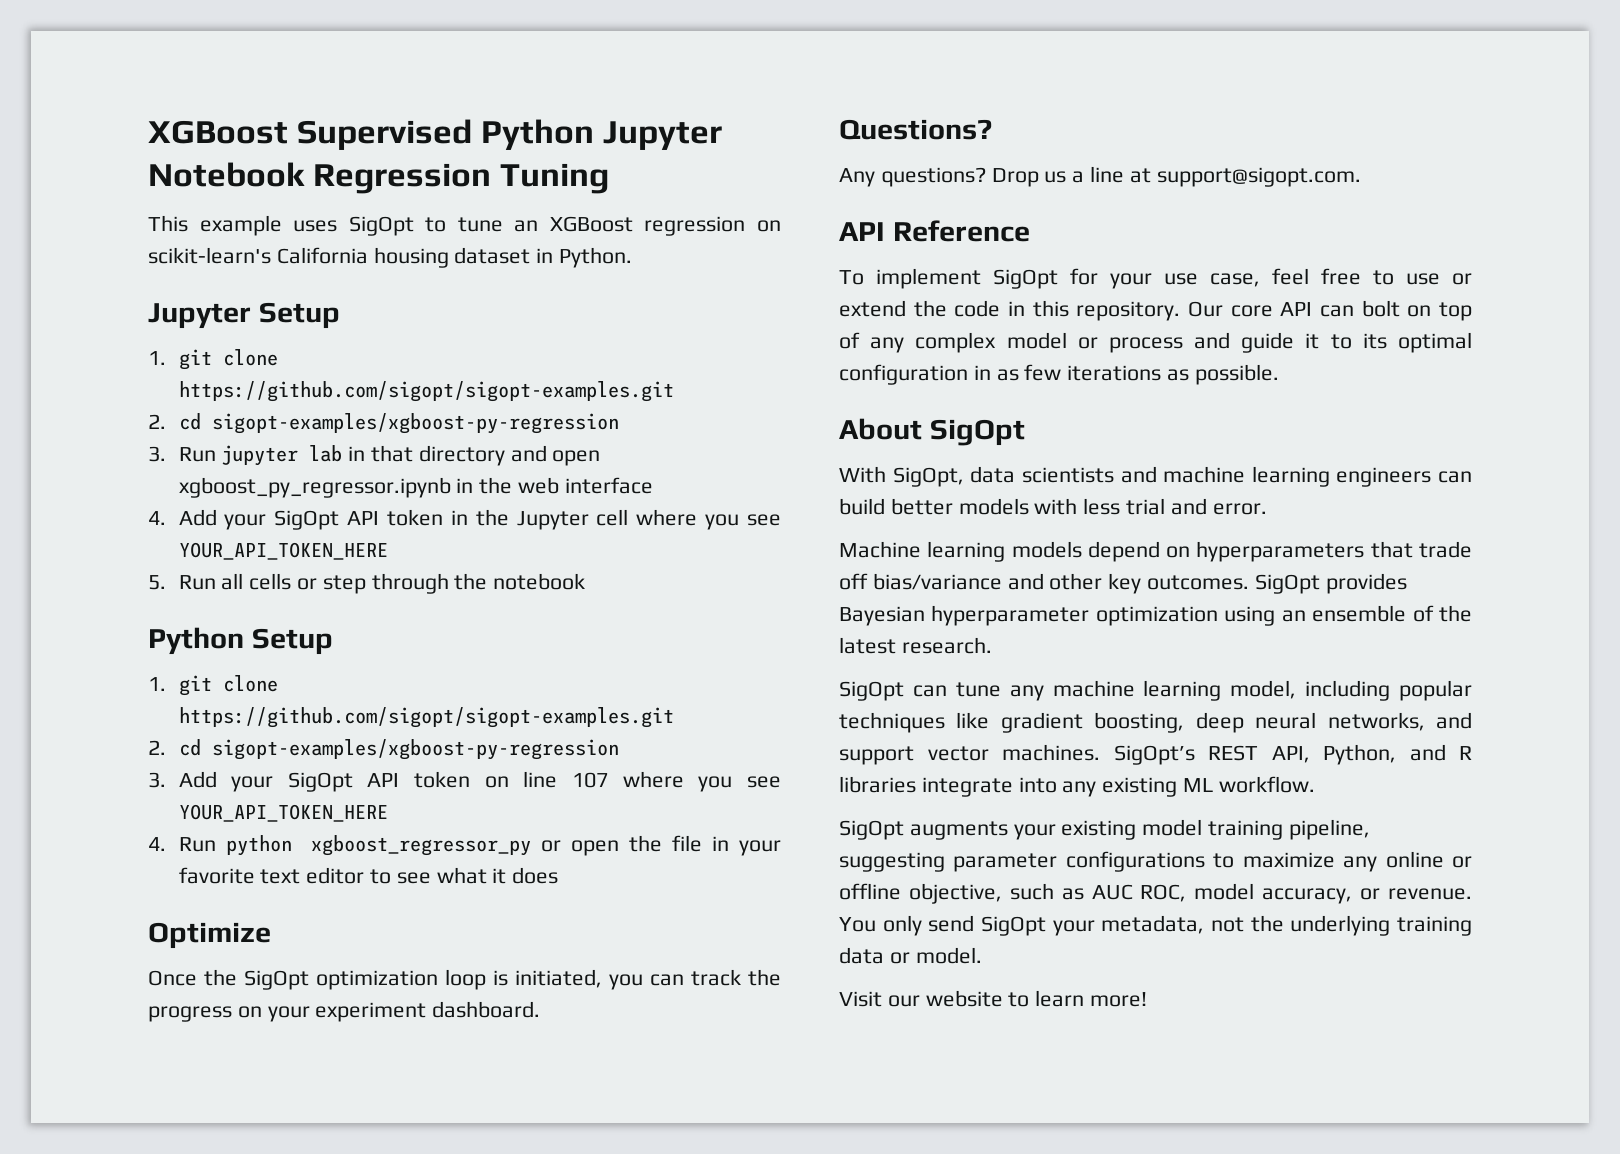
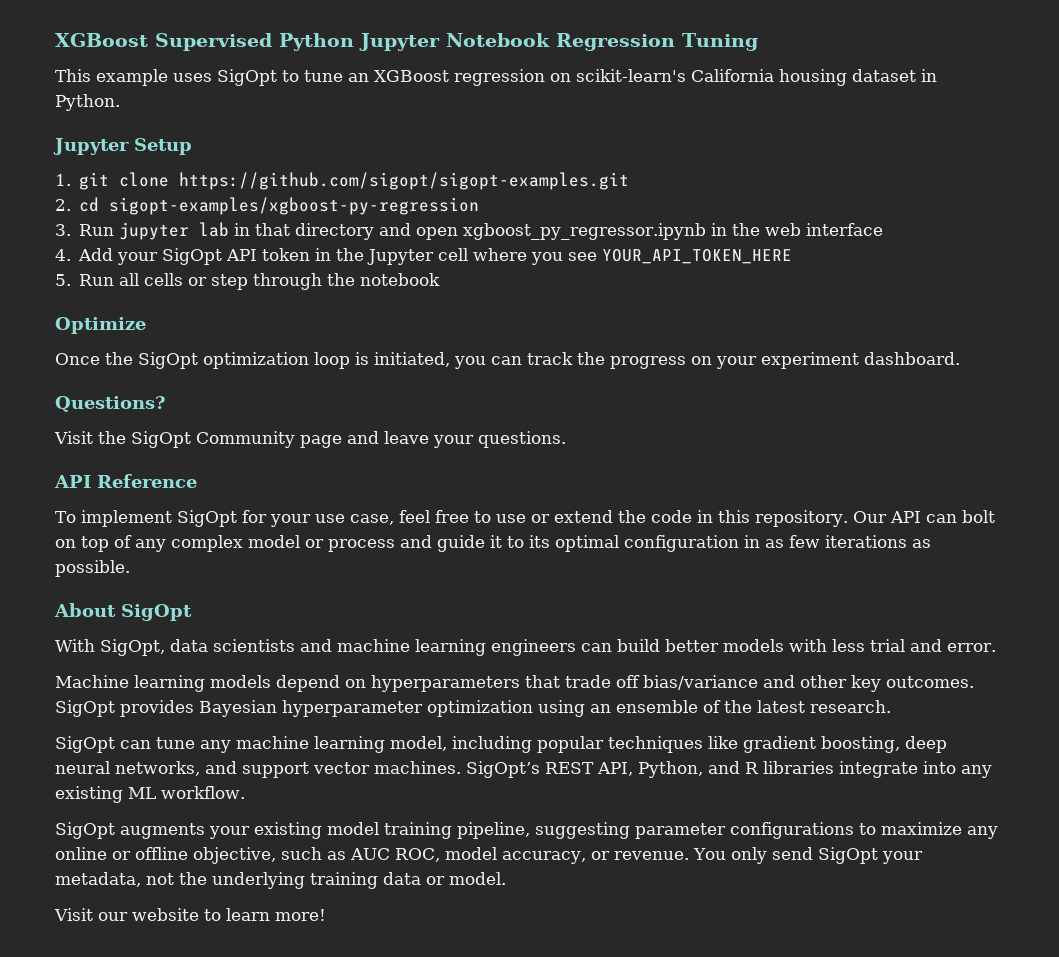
- Python Setup
- 1. git clone https://github.com/sigopt/sigopt-examples.git
- 2. cd sigopt-examples/xgboost-py-regression
- 3. Add your SigOpt API token on line 107 where you see YOUR_API_TOKEN_HERE
- 4. Run python xgboost_regressor_py or open the file in your favorite text editor to see what it does
- Any questions? Drop us a line at support@sigopt.com.
+ Visit the SigOpt Community page and leave your questions.
- Our core API can bolt on top of any complex model or process and guide it to its optimal configuration in as few iterations as possible.
+ Our API can bolt on top of any complex model or process and guide it to its optimal configuration in as few iterations as possible.

